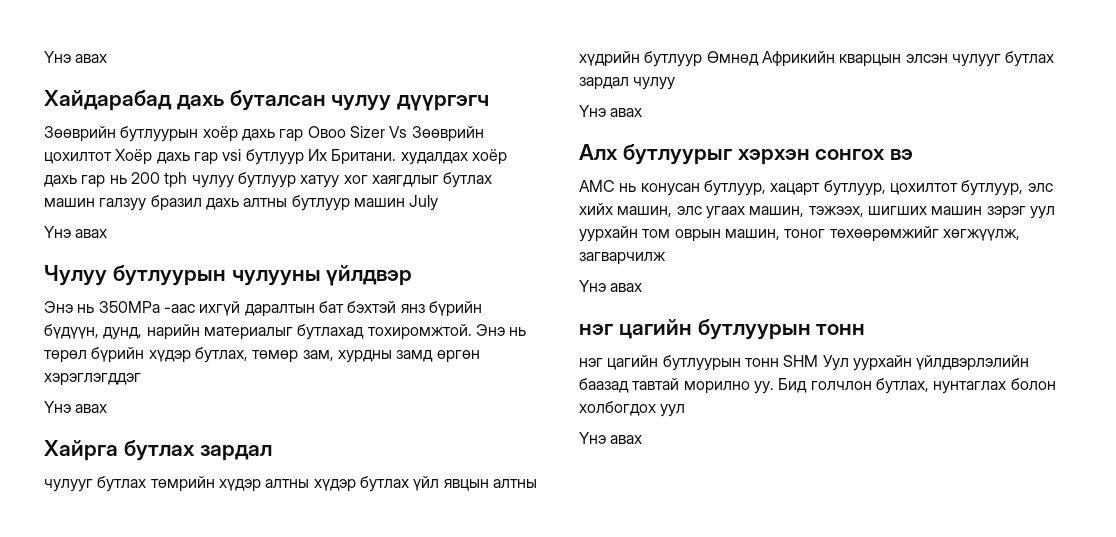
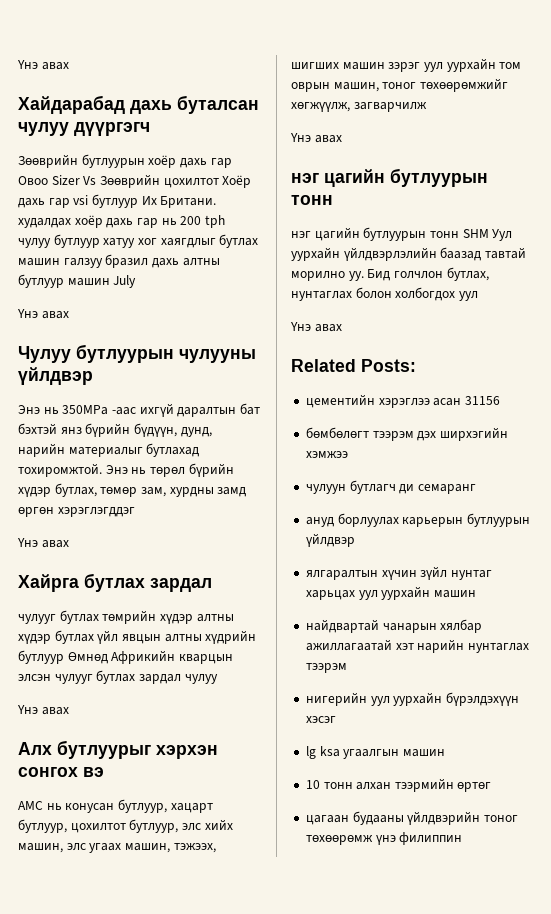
+ Related Posts:
+ цементийн хэрэглээ асан 31156
+ бөмбөлөгт тээрэм дэх ширхэгийн хэмжээ
+ чулуун бутлагч ди семаранг
+ ануд борлуулах карьерын бутлуурын үйлдвэр
+ ялгаралтын хүчин зүйл нунтаг харьцах уул уурхайн машин
+ найдвартай чанарын хялбар ажиллагаатай хэт нарийн нунтаглах тээрэм
+ нигерийн уул уурхайн бүрэлдэхүүн хэсэг
+ lg ksa угаалгын машин
+ 10 тонн алхан тээрмийн өртөг
+ цагаан будааны үйлдвэрийн тоног төхөөрөмж үнэ филиппин

